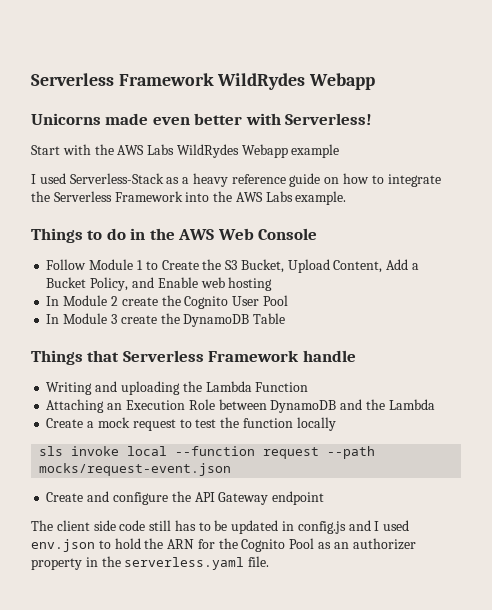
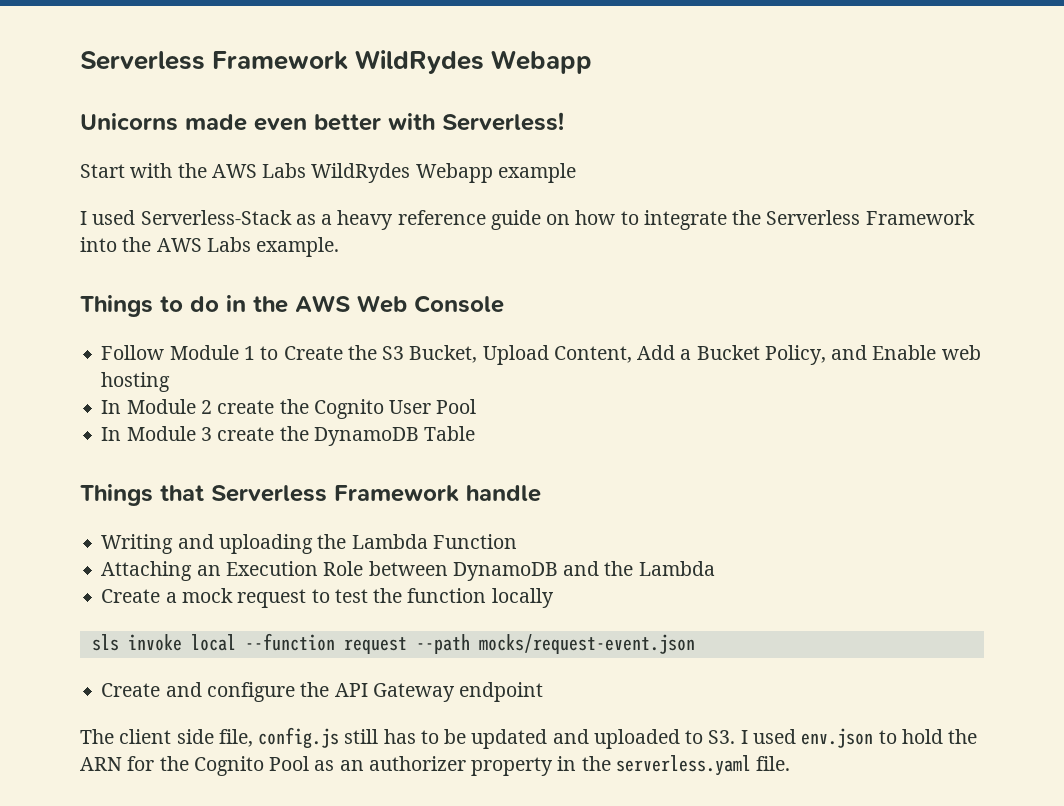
- The client side code still has to be updated in config.js and I used env.json to hold the ARN for the Cognito Pool as an authorizer property in the serverless.yaml file.
+ The client side file, config.js still has to be updated and uploaded to S3. I used env.json to hold the ARN for the Cognito Pool as an authorizer property in the serverless.yaml file.

